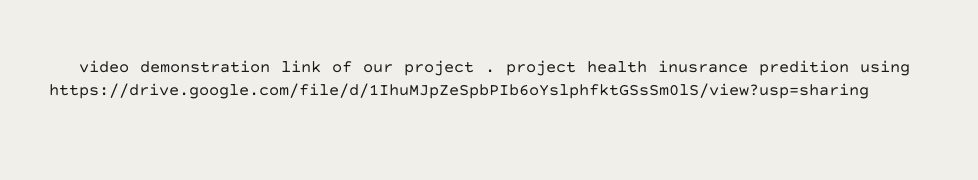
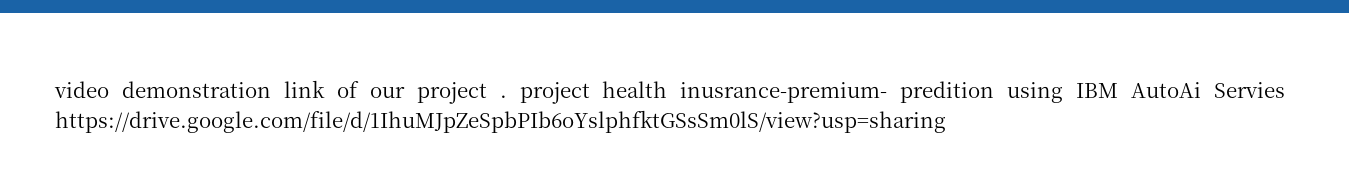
- video demonstration link of our project . project health inusrance predition using https://drive.google.com/file/d/1IhuMJpZeSpbPIb6oYslphfktGSsSm0lS/view?usp=sharing
+ video demonstration link of our project . project health inusrance-premium- predition using IBM AutoAi Servies https://drive.google.com/file/d/1IhuMJpZeSpbPIb6oYslphfktGSsSm0lS/view?usp=sharing

